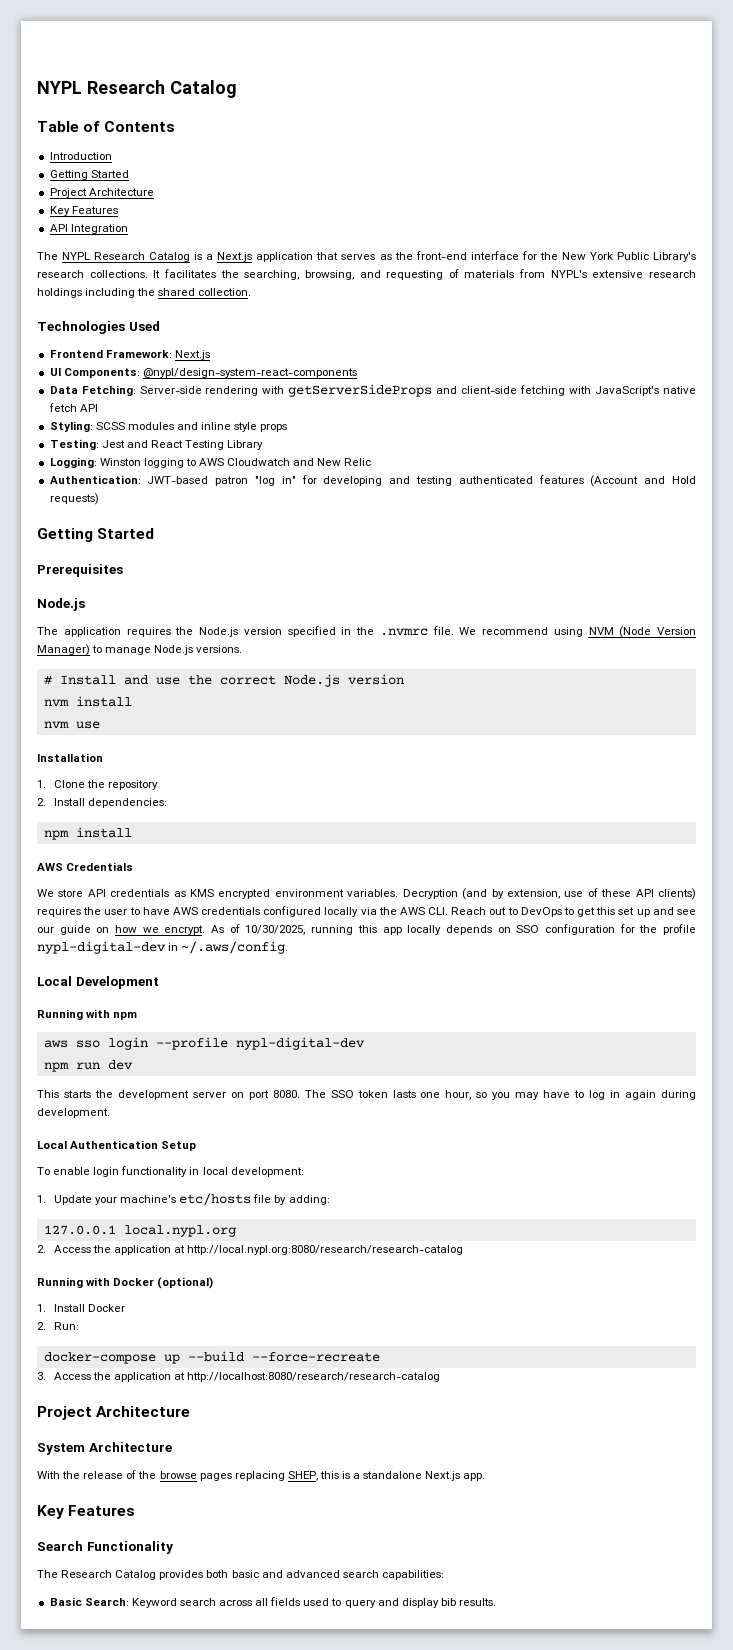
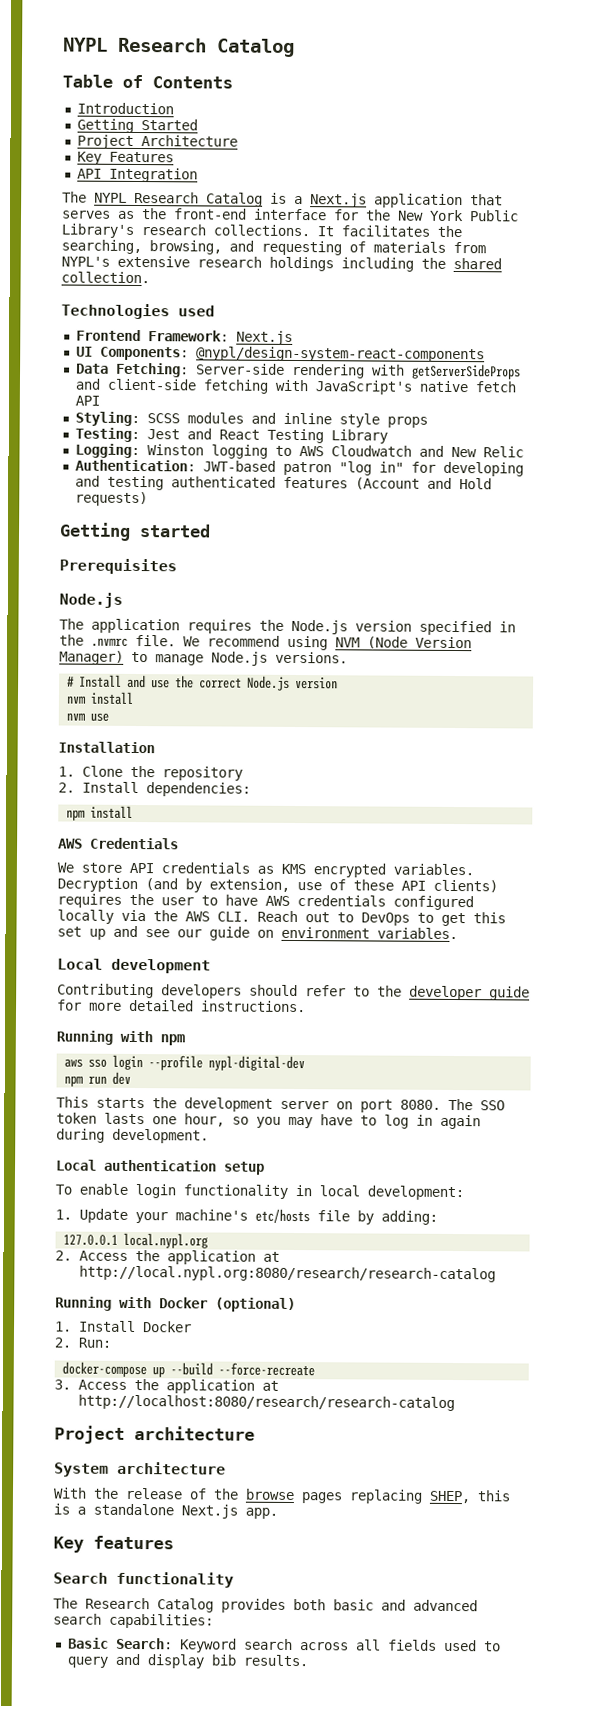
- Technologies Used
+ Technologies used
  Authentication: JWT-based patron "log in" for developing and testing authenticated features (Account and Hold requests)
- Getting Started
+ Getting started
- We store API credentials as KMS encrypted environment variables.
+ We store API credentials as KMS encrypted variables.
- Decryption (and by extension, use of these API clients) requires the user to have AWS credentials configured locally via the AWS CLI. Reach out to DevOps to get this set up and see our guide on how we encrypt. As of 10/30/2025, running this app locally depends on SSO configuration for the profile nypl-digital-dev in ~/.aws/config.
- Local Development
+ Decryption (and by extension, use of these API clients) requires the user to have AWS credentials configured locally via the AWS CLI. Reach out to DevOps to get this set up and see our guide on environment variables.
+ Local development
+ Contributing developers should refer to the developer guide for more detailed instructions.
- Local Authentication Setup
+ Local authentication setup
  3. Access the application at http://localhost:8080/research/research-catalog
- Project Architecture
+ Project architecture
- System Architecture
+ System architecture
  With the release of the browse pages replacing SHEP, this is a standalone Next.js app.
- Key Features
+ Key features
- Search Functionality
+ Search functionality

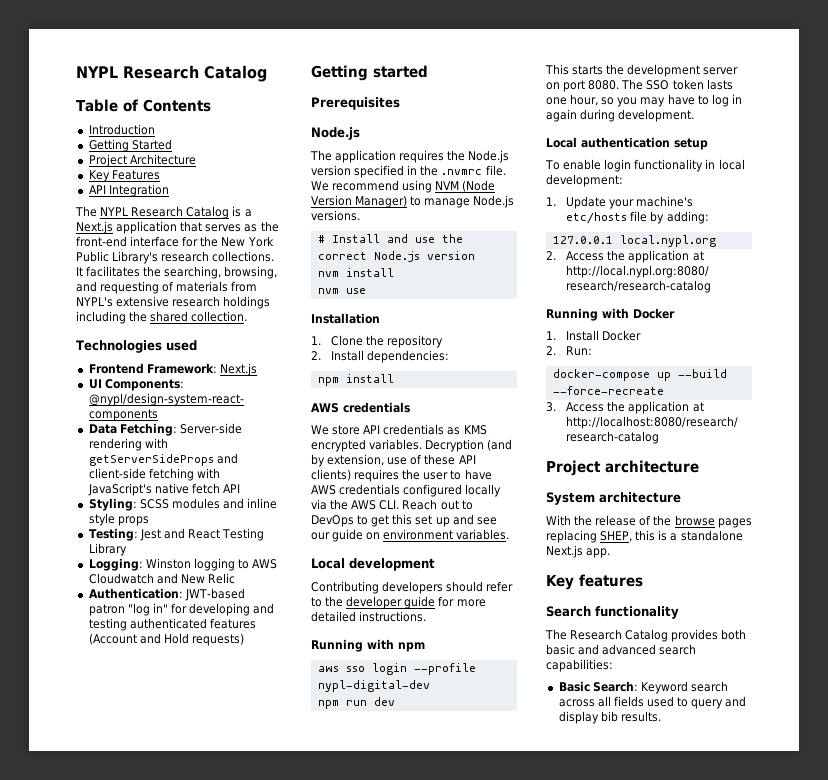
  npm install
- AWS Credentials
+ AWS credentials
- Running with Docker (optional)
+ Running with Docker

